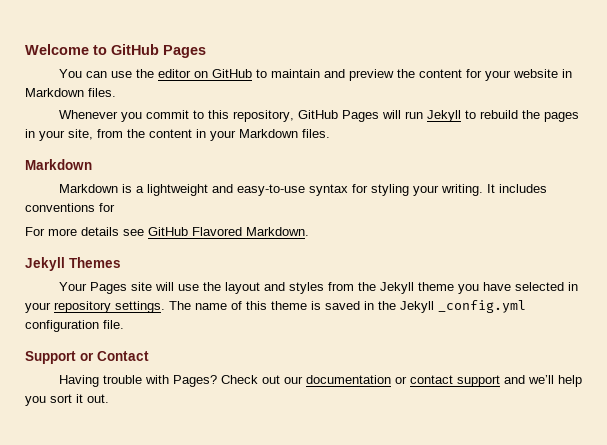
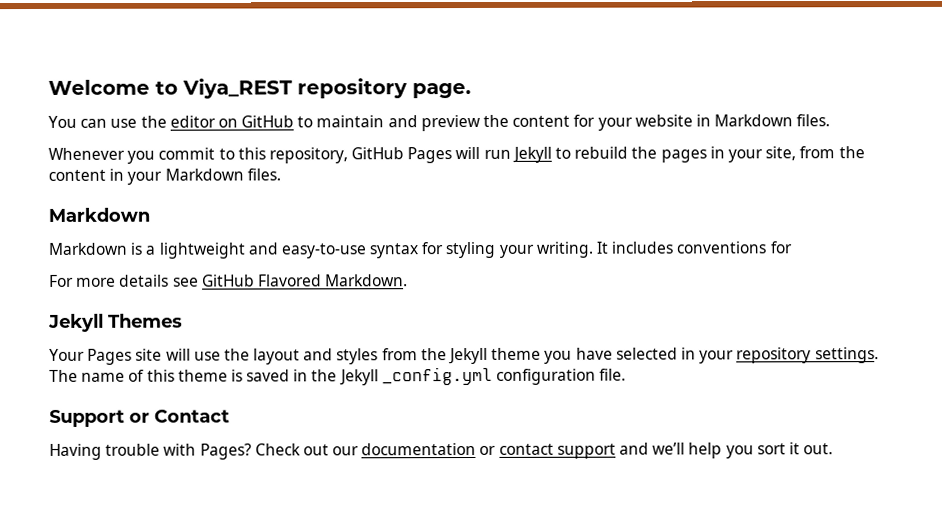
- Welcome to GitHub Pages
+ Welcome to Viya_REST repository page.

